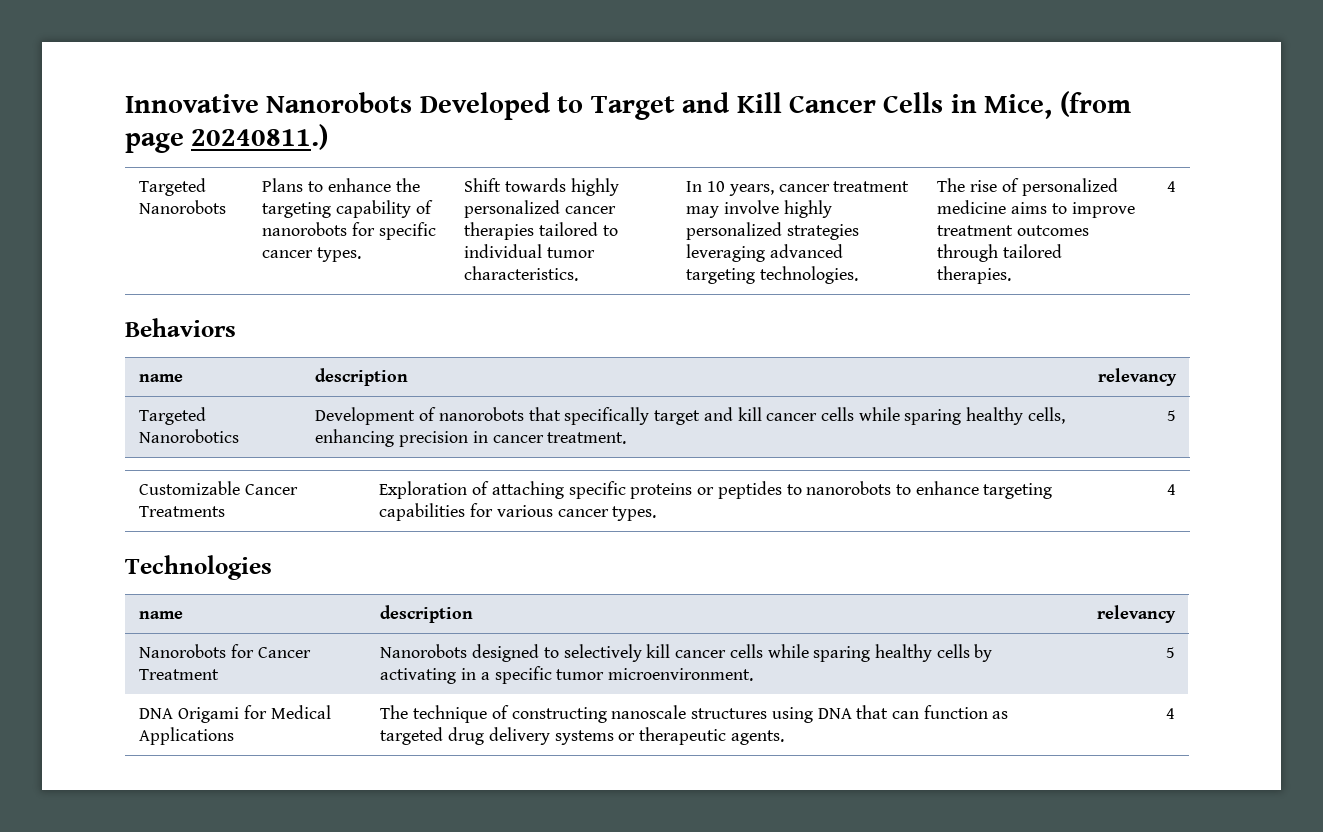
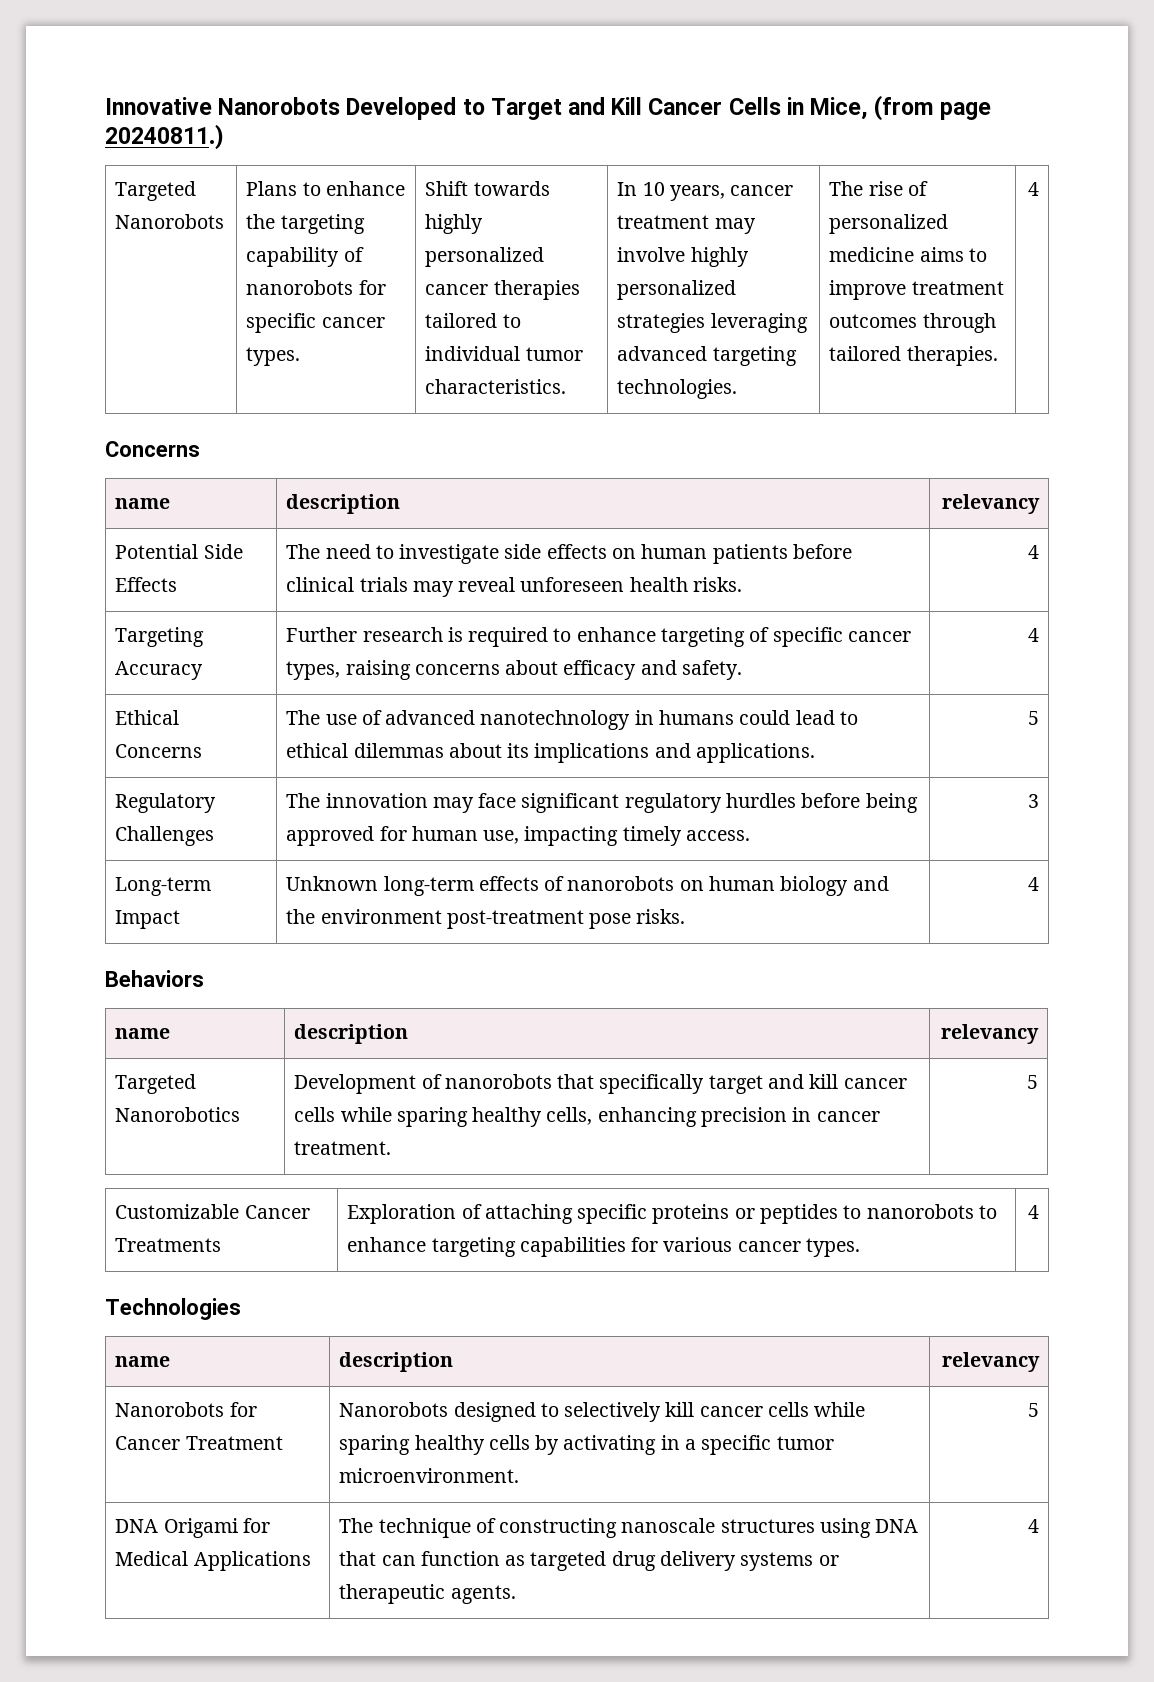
  The rise of personalized medicine aims to improve treatment outcomes through tailored therapies. | 4
+ Concerns
+ name | description | relevancy
+ Potential Side Effects | The need to investigate side effects on human patients before clinical trials may reveal unforeseen health risks. | 4
+ Targeting Accuracy | Further research is required to enhance targeting of specific cancer types, raising concerns about efficacy and safety. | 4
+ Ethical Concerns | The use of advanced nanotechnology in humans could lead to ethical dilemmas about its implications and applications. | 5
+ Regulatory Challenges | The innovation may face significant regulatory hurdles before being approved for human use, impacting timely access. | 3
+ Long-term Impact | Unknown long-term effects of nanorobots on human biology and the environment post-treatment pose risks. | 4

